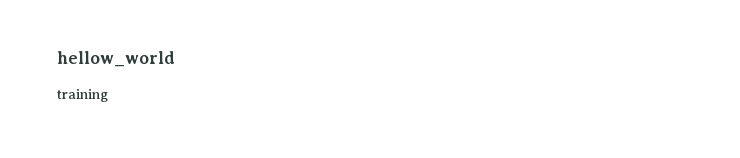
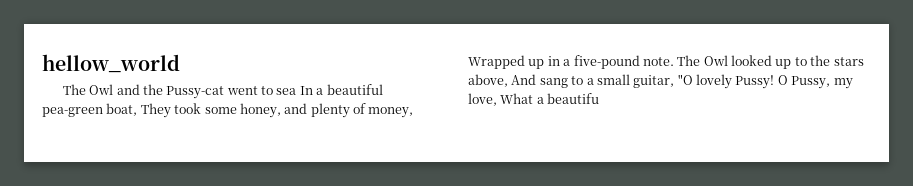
- training
+ The Owl and the Pussy-cat went to sea In a beautiful pea-green boat, They took some honey, and plenty of money, Wrapped up in a five-pound note. The Owl looked up to the stars above, And sang to a small guitar, "O lovely Pussy! O Pussy, my love, What a beautifu

